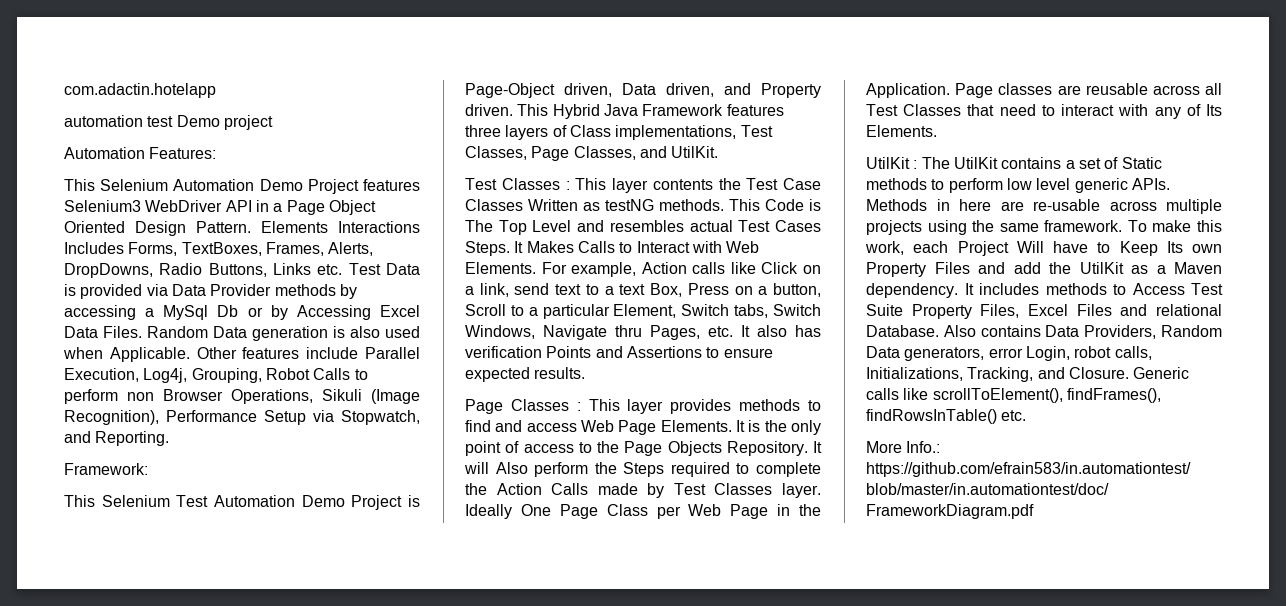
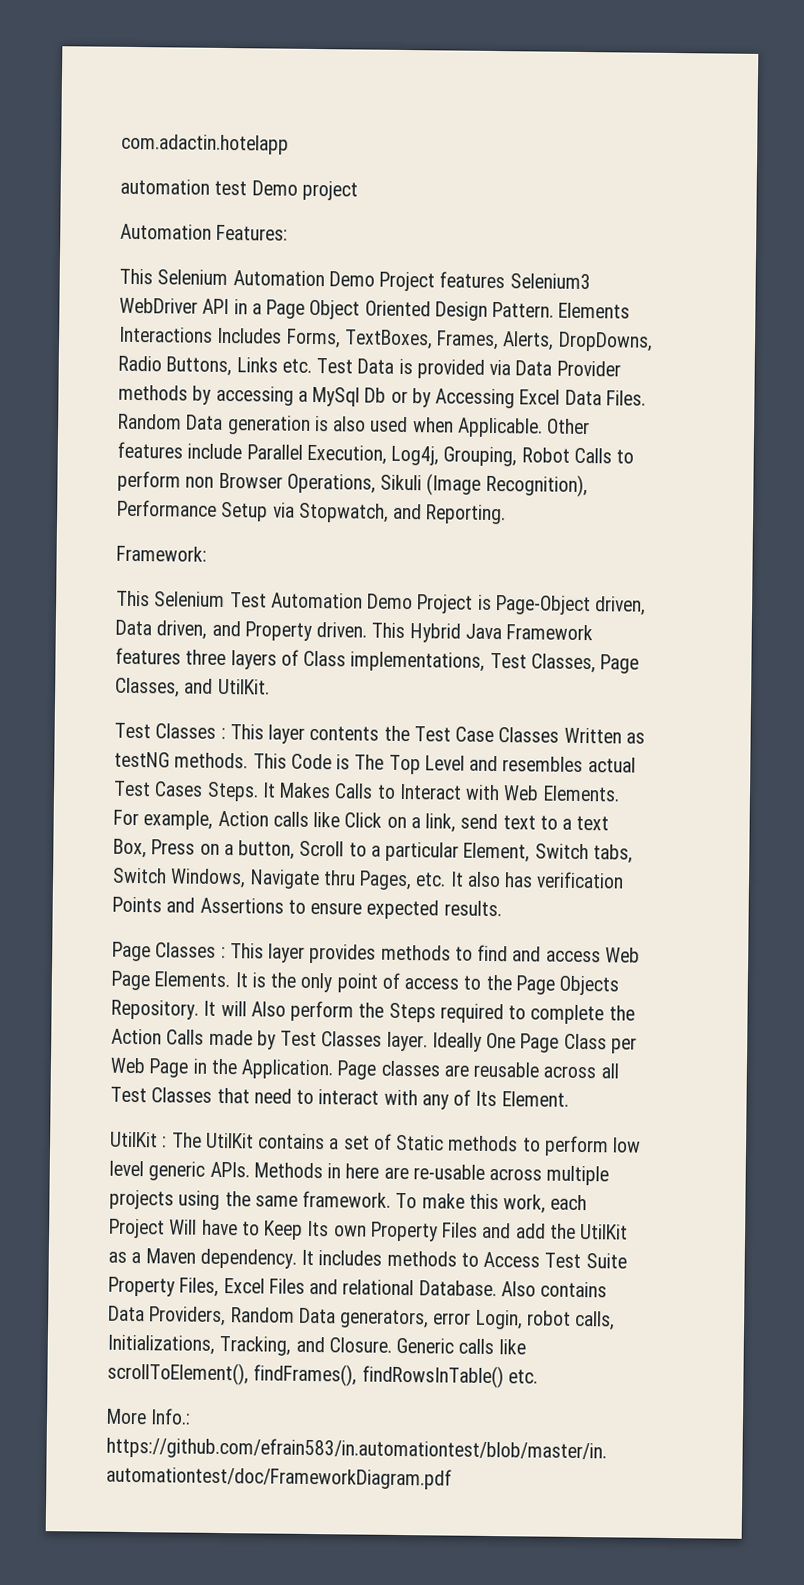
- Page classes are reusable across all Test Classes that need to interact with any of Its Elements.
+ Page classes are reusable across all Test Classes that need to interact with any of Its Element.

